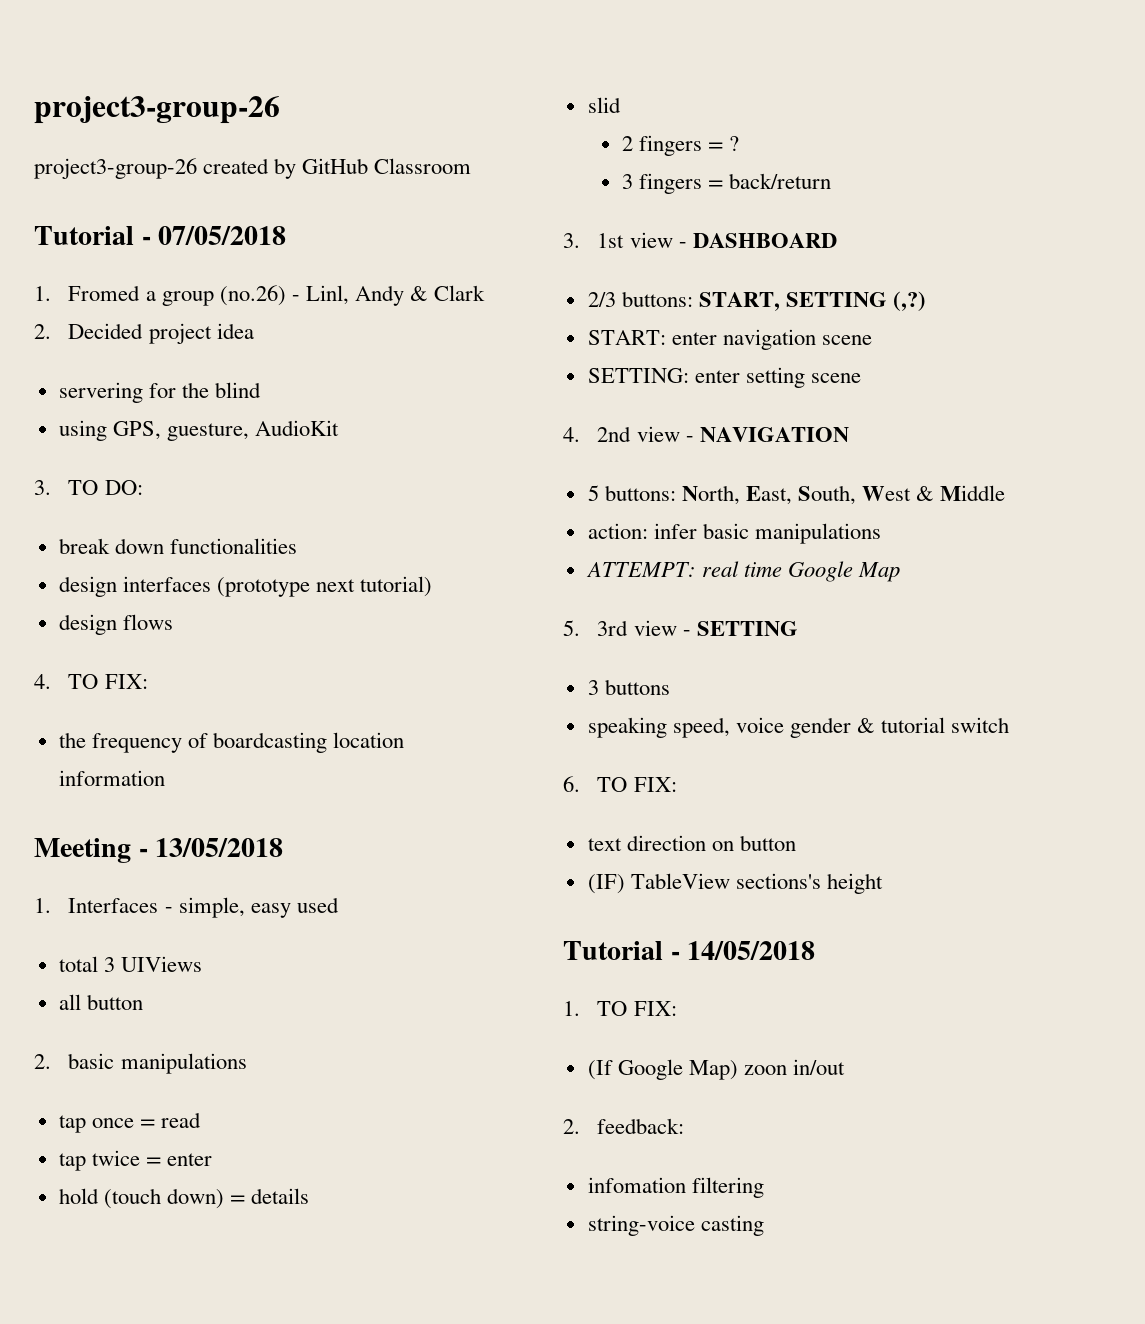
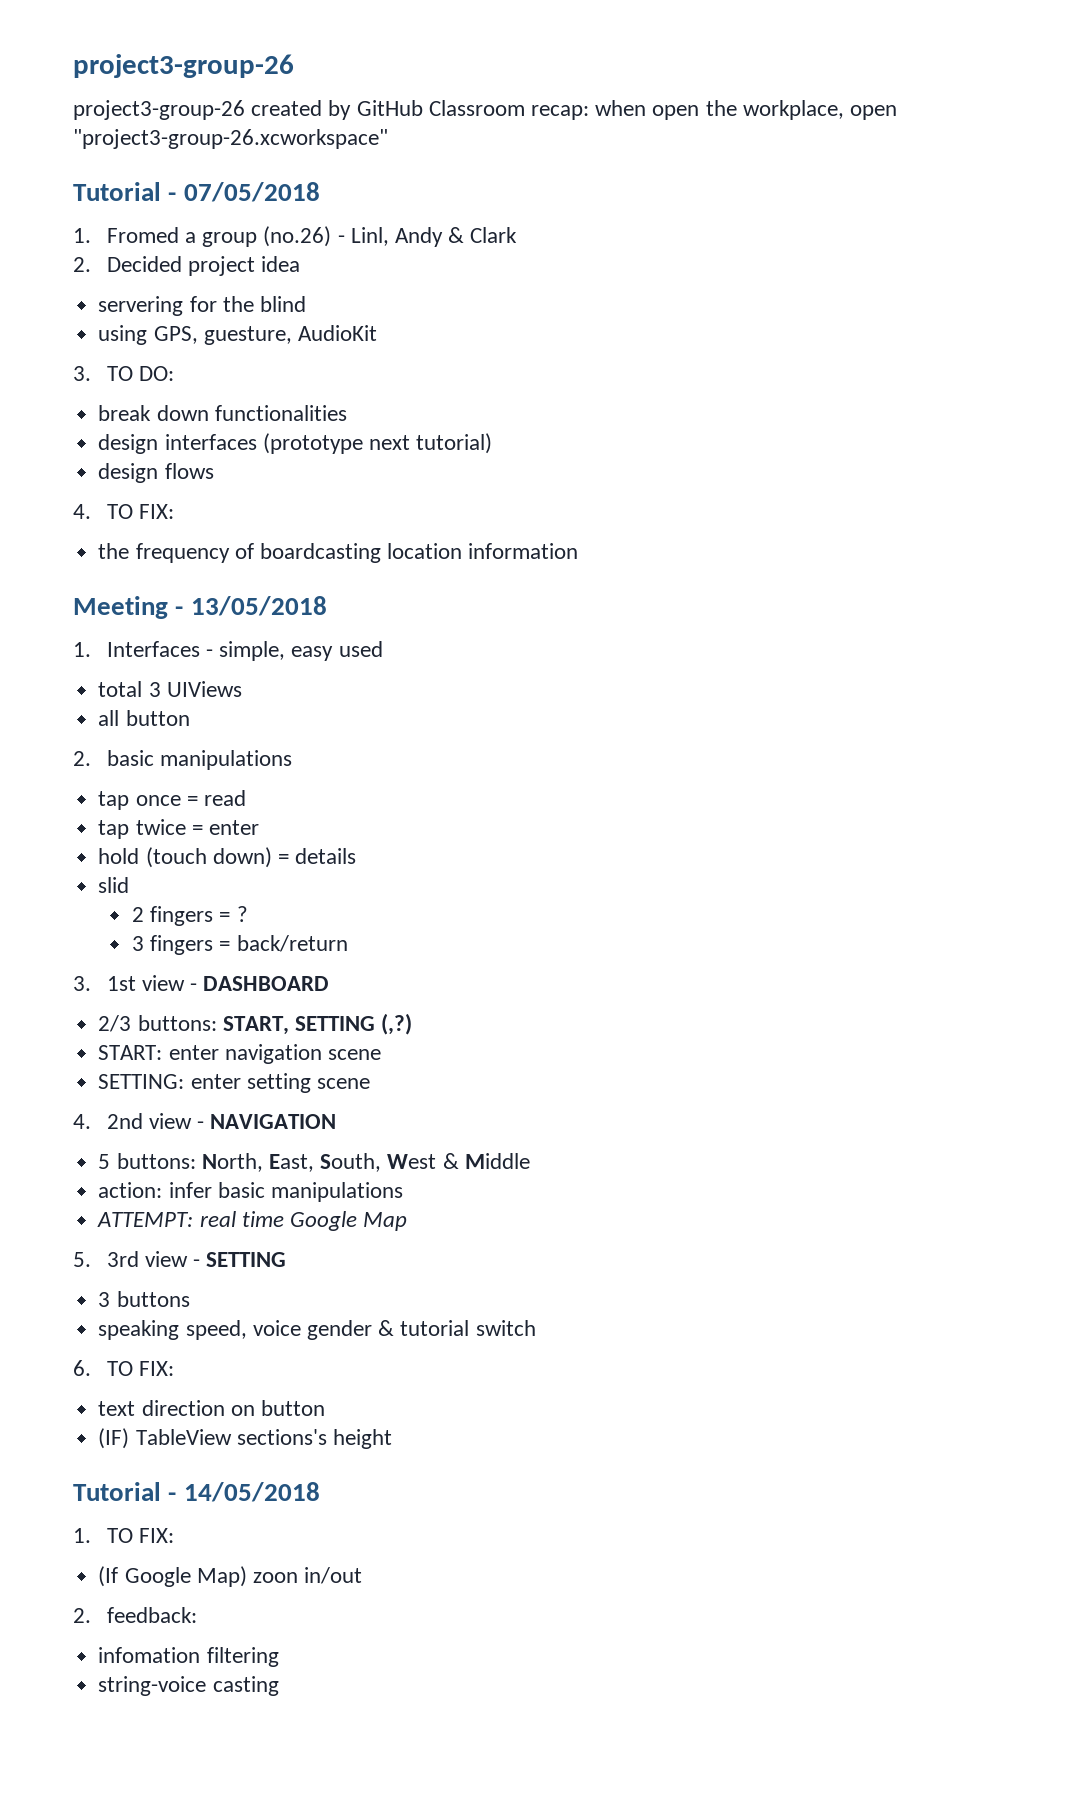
- project3-group-26 created by GitHub Classroom
+ project3-group-26 created by GitHub Classroom recap: when open the workplace, open "project3-group-26.xcworkspace"

